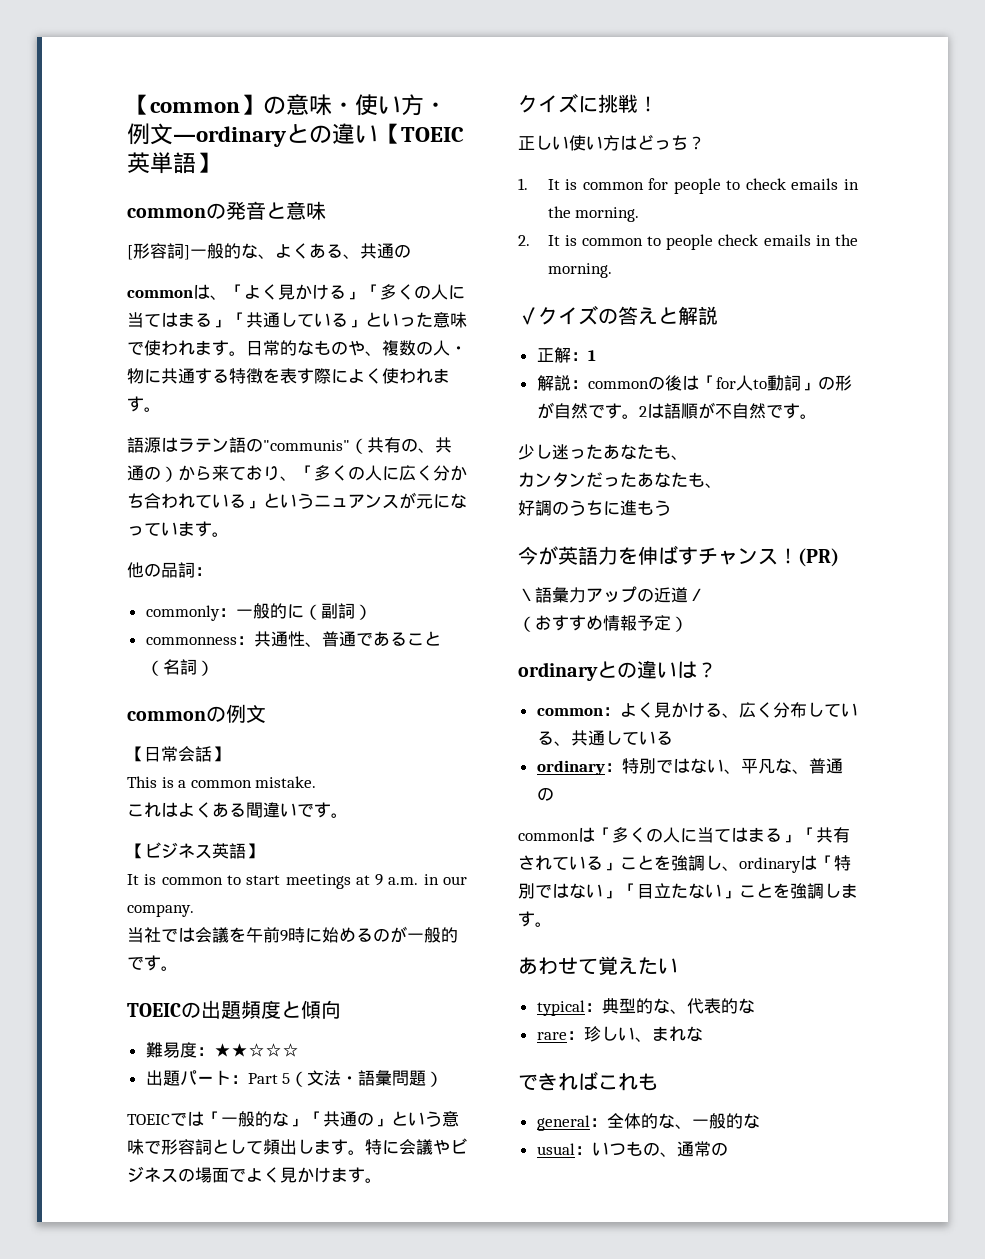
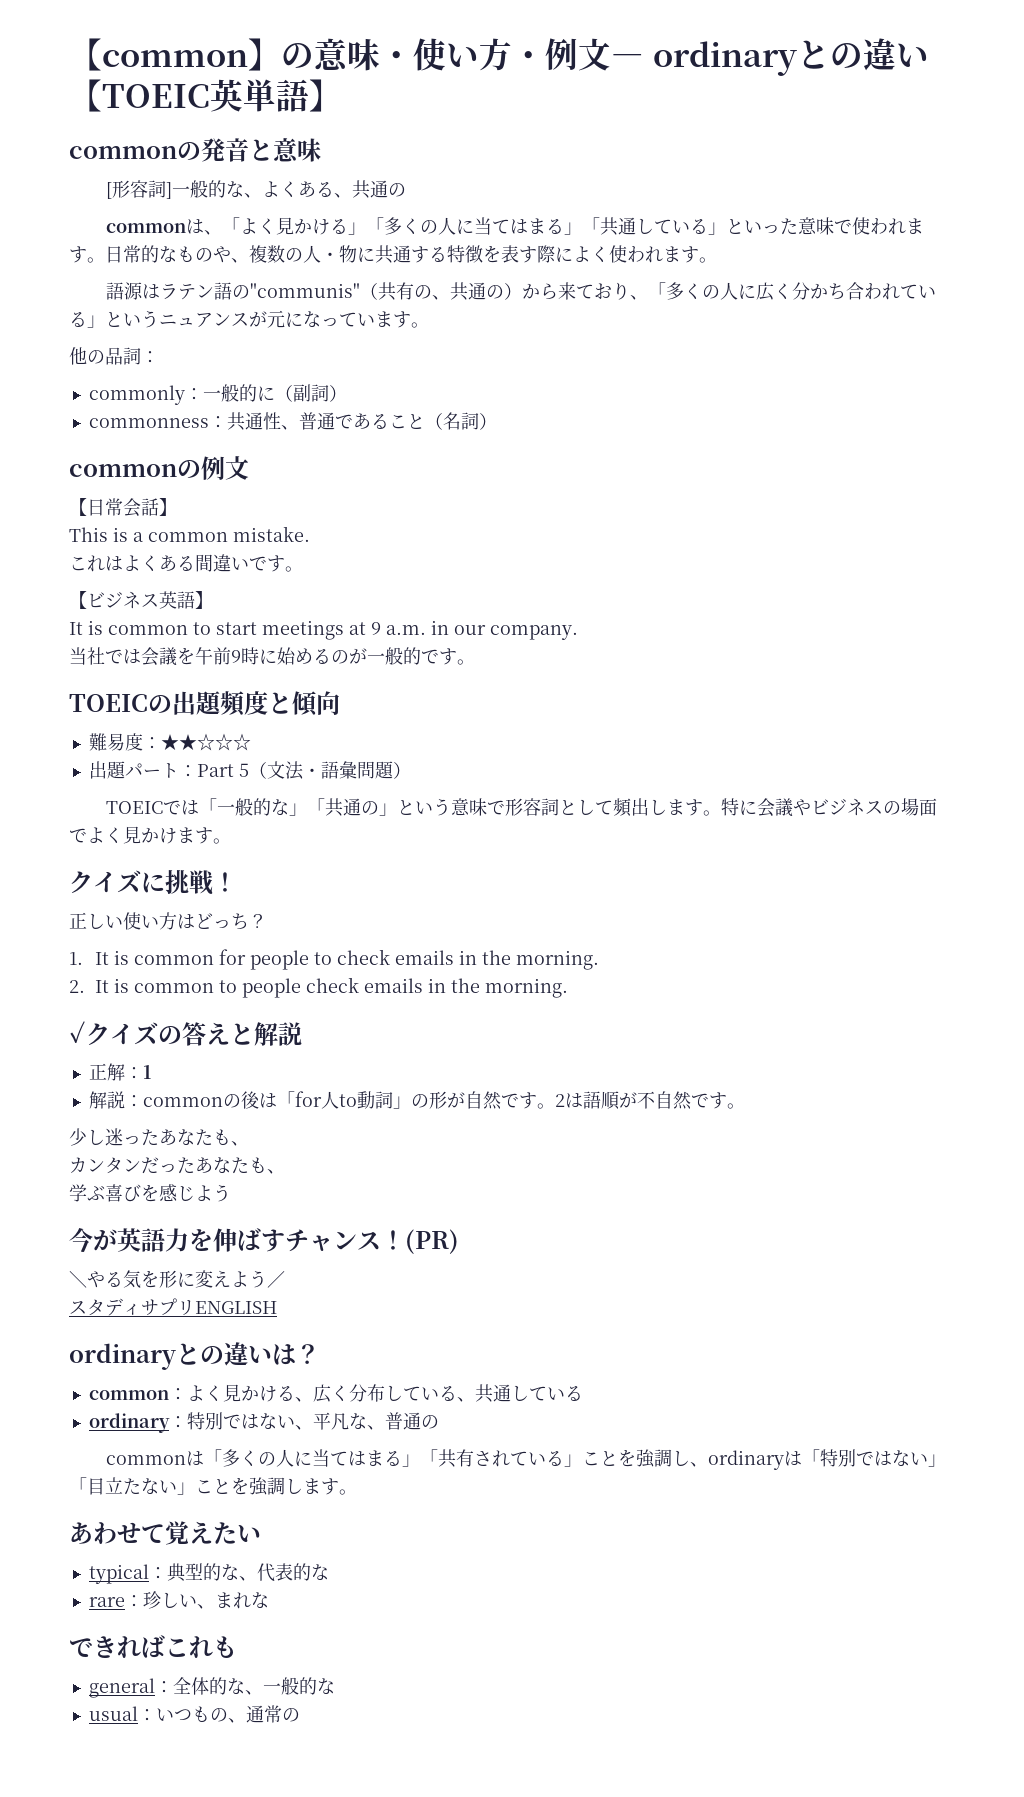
- 好調のうちに進もう
+ 学ぶ喜びを感じよう
- ＼語彙力アップの近道／
- （おすすめ情報予定）
+ ＼やる気を形に変えよう／
+ スタディサプリENGLISH

